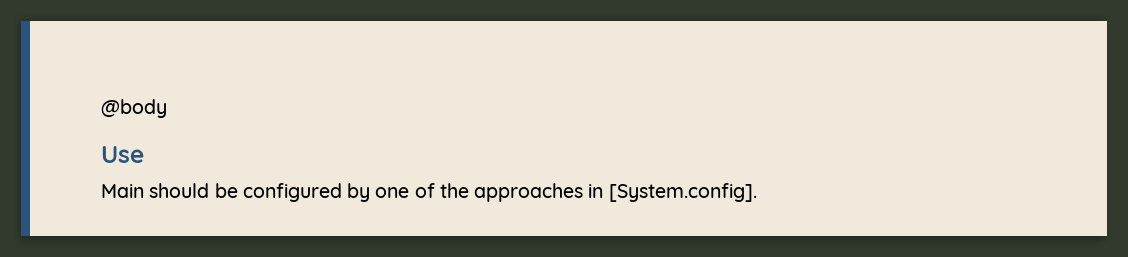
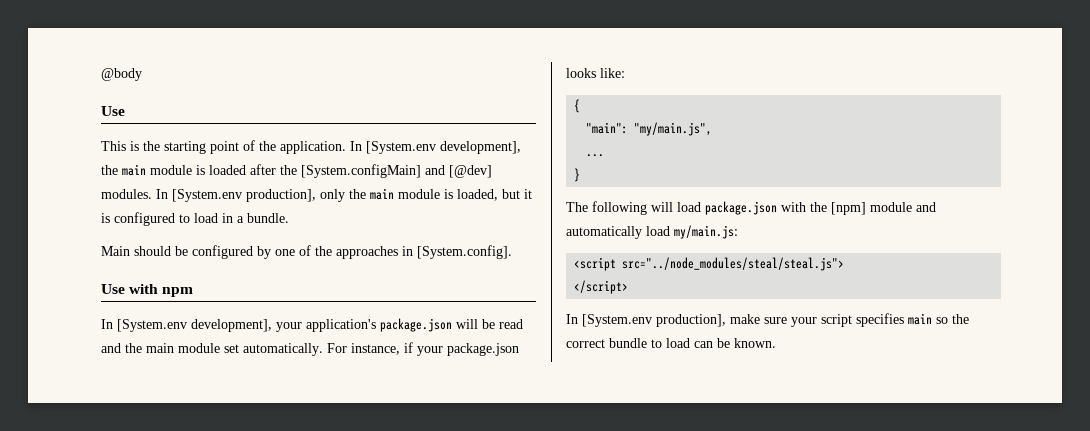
+ This is the starting point of the application. In [System.env development], the main module is loaded after the [System.configMain] and [@dev] modules. In [System.env production], only the main module is loaded, but it is configured to load in a bundle.
+ Use with npm
+ In [System.env development], your application's package.json will be read and the main module set automatically. For instance, if your package.json looks like:
+ {
+ "main": "my/main.js",
+ ...
+ }
+ The following will load package.json with the [npm] module and automatically load my/main.js:
+ <script src="../node_modules/steal/steal.js">
+ </script>
+ In [System.env production], make sure your script specifies main so the correct bundle to load can be known.

